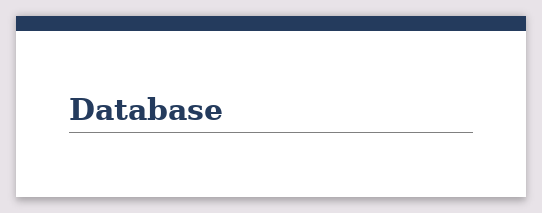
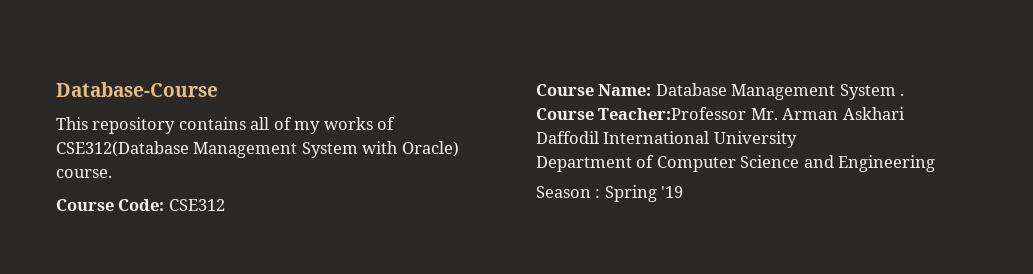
- Database
+ Database-Course
+ This repository contains all of my works of CSE312(Database Management System with Oracle) course.
+ Course Code: CSE312
+ Course Name: Database Management System .
+ Course Teacher:Professor Mr. Arman Askhari
+ Daffodil International University
+ Department of Computer Science and Engineering
+ Season : Spring '19

